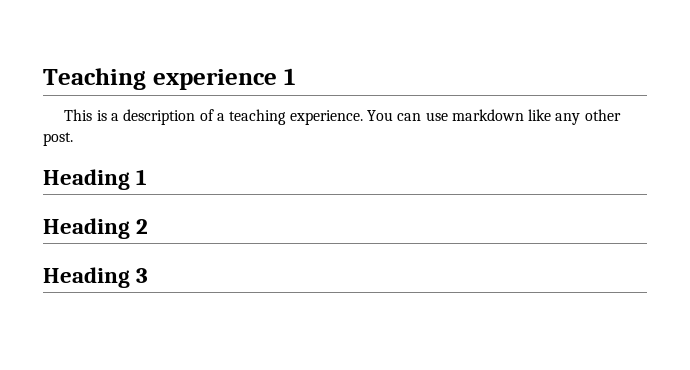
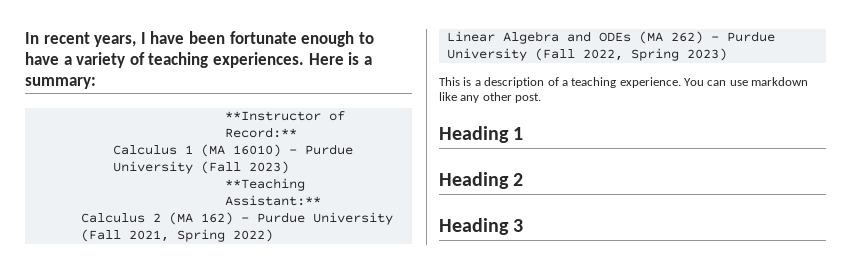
- Teaching experience 1
+ In recent years, I have been fortunate enough to have a variety of teaching experiences. Here is a summary:
+ **Instructor of Record:**
+ Calculus 1 (MA 16010) – Purdue University (Fall 2023)
+ **Teaching Assistant:**
+ Calculus 2 (MA 162) – Purdue University (Fall 2021, Spring 2022)
+ Linear Algebra and ODEs (MA 262) – Purdue University (Fall 2022, Spring 2023)

